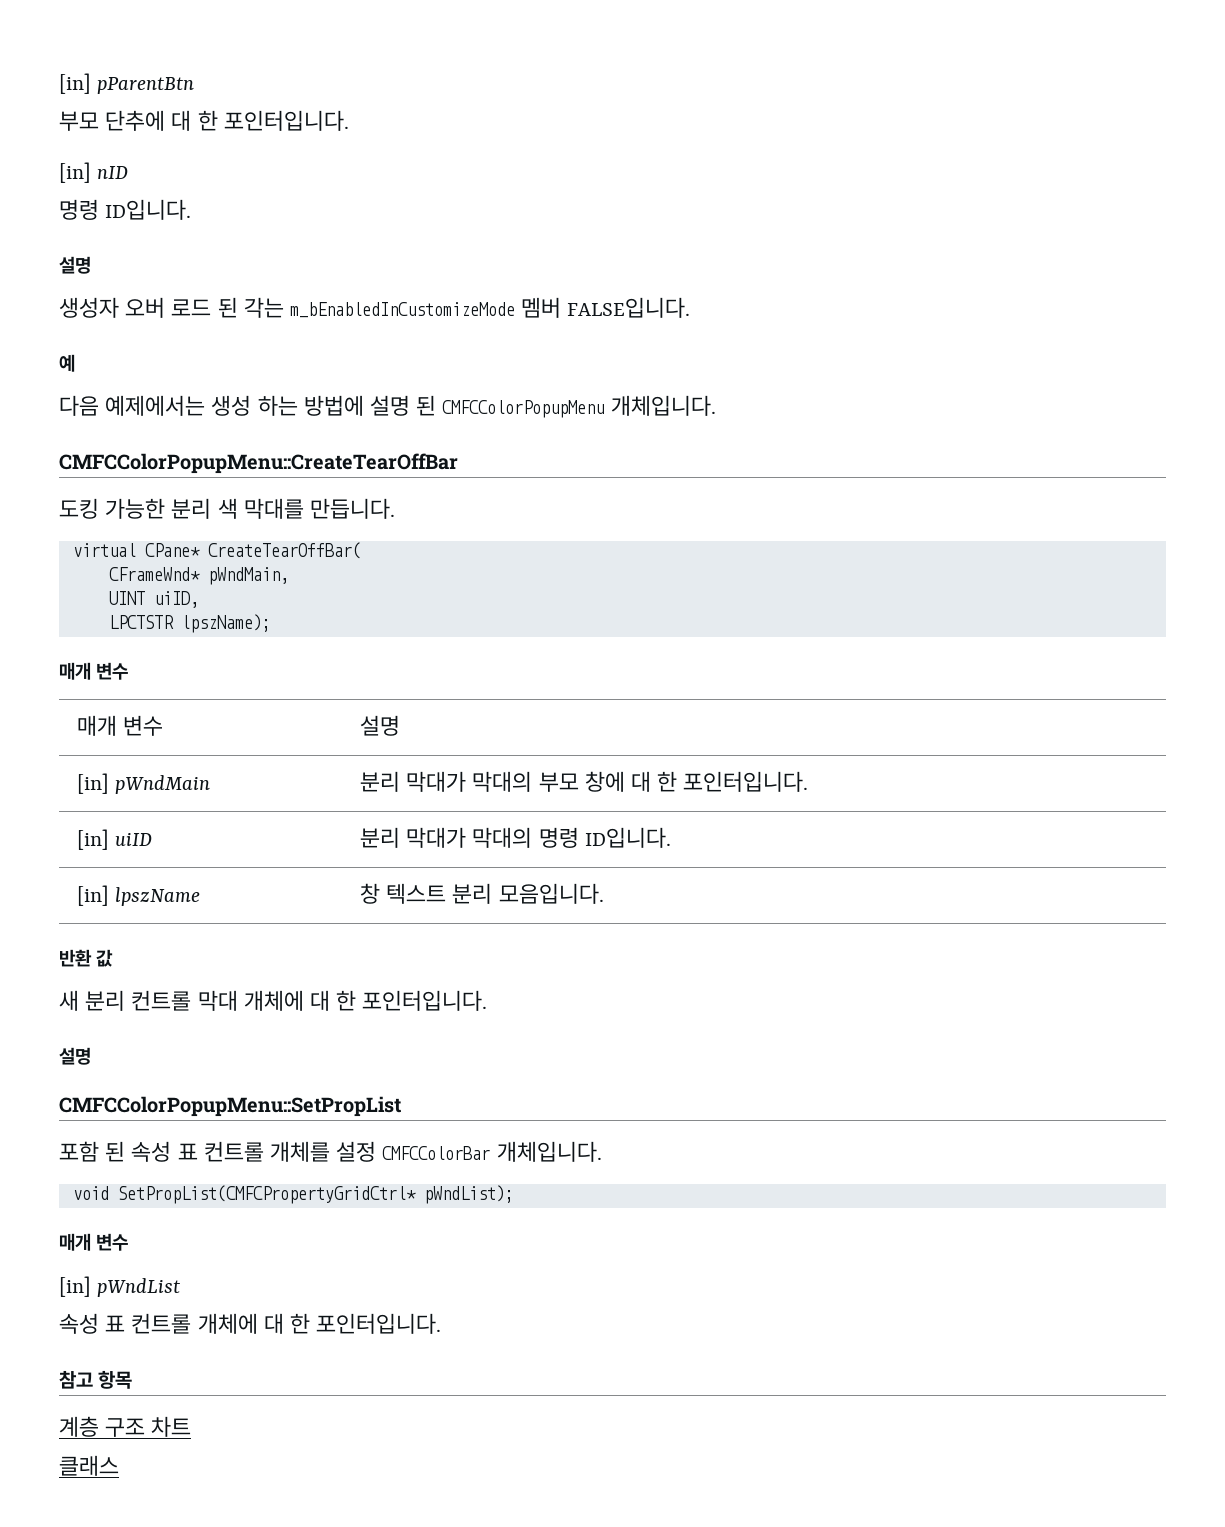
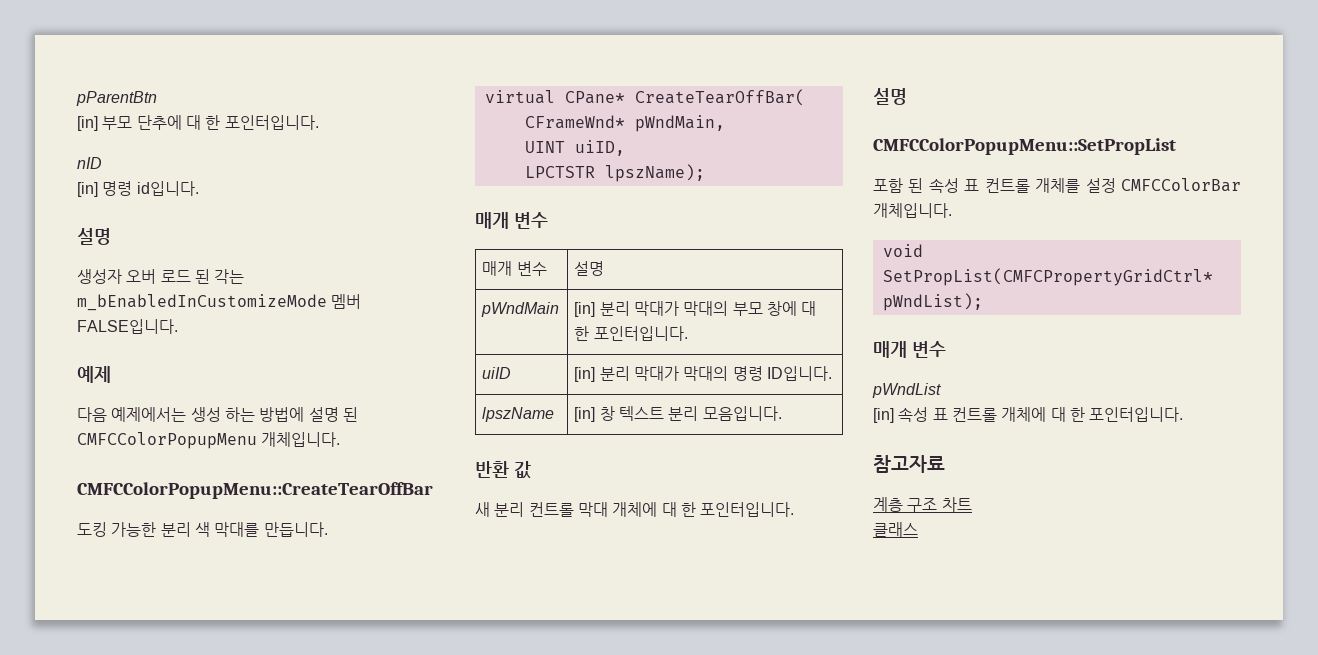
- [in] pParentBtn
+ pParentBtn
- 부모 단추에 대 한 포인터입니다.
+ [in] 부모 단추에 대 한 포인터입니다.
- [in] nID
- 명령 ID입니다.
+ nID
+ [in] 명령 id입니다.
- 예
+ 예제
- [in] pWndMain | 분리 막대가 막대의 부모 창에 대 한 포인터입니다.
+ pWndMain | [in] 분리 막대가 막대의 부모 창에 대 한 포인터입니다.
- [in] uiID | 분리 막대가 막대의 명령 ID입니다.
+ uiID | [in] 분리 막대가 막대의 명령 ID입니다.
- [in] lpszName | 창 텍스트 분리 모음입니다.
+ lpszName | [in] 창 텍스트 분리 모음입니다.
- [in] pWndList
+ pWndList
- 속성 표 컨트롤 개체에 대 한 포인터입니다.
+ [in] 속성 표 컨트롤 개체에 대 한 포인터입니다.
- 참고 항목
+ 참고자료

